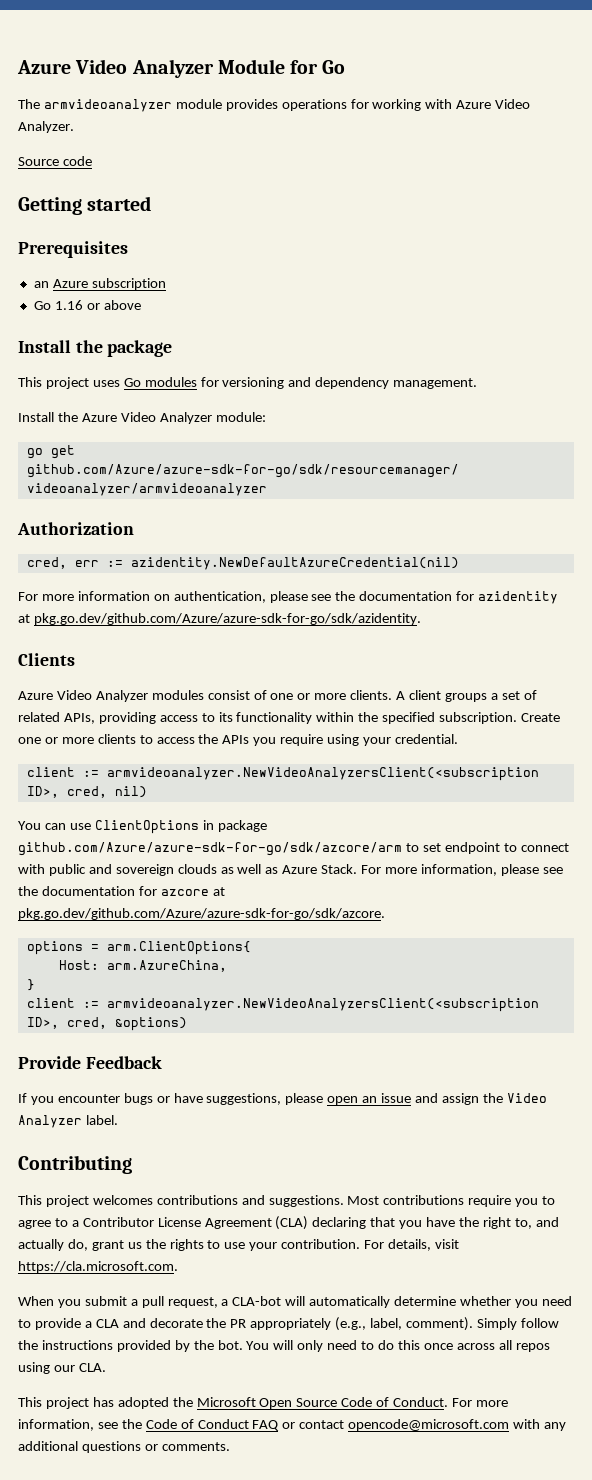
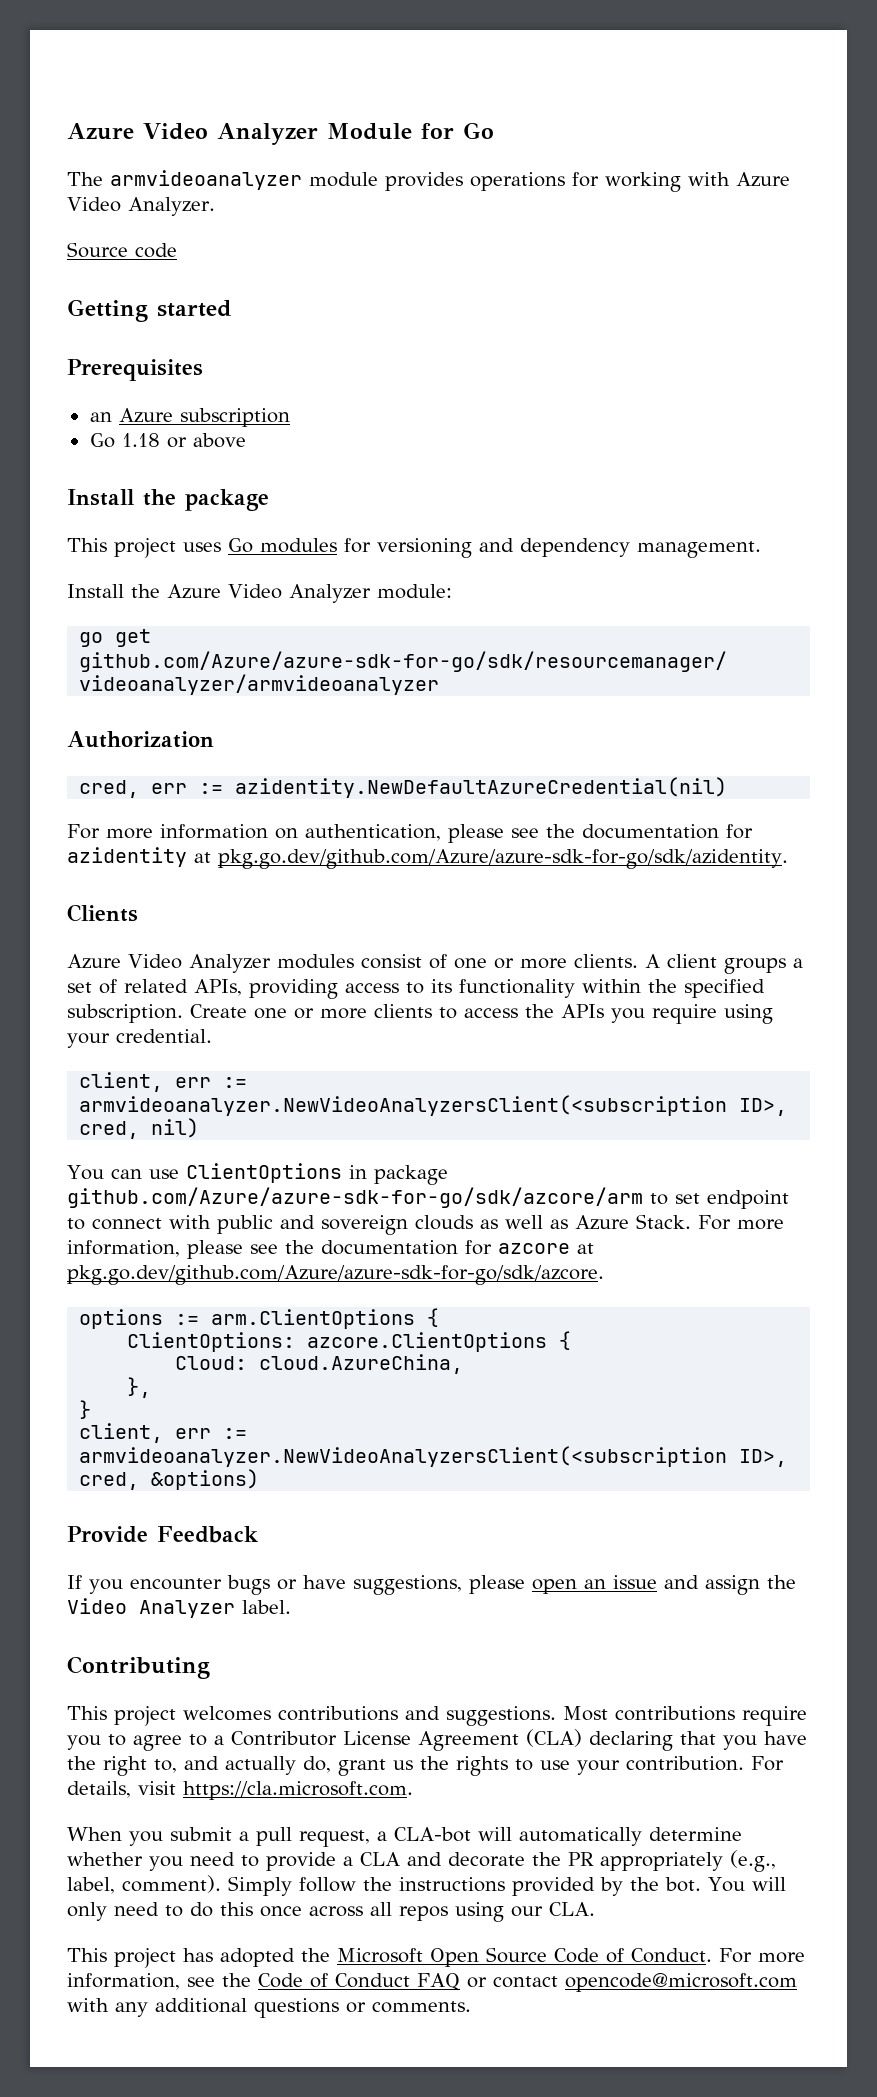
- Go 1.16 or above
+ Go 1.18 or above
- client := armvideoanalyzer.NewVideoAnalyzersClient(<subscription ID>, cred, nil)
+ client, err := armvideoanalyzer.NewVideoAnalyzersClient(<subscription ID>, cred, nil)
- options = arm.ClientOptions{
- Host: arm.AzureChina,
+ options := arm.ClientOptions {
+ ClientOptions: azcore.ClientOptions {
+ Cloud: cloud.AzureChina,
+ },
- client := armvideoanalyzer.NewVideoAnalyzersClient(<subscription ID>, cred, &options)
+ client, err := armvideoanalyzer.NewVideoAnalyzersClient(<subscription ID>, cred, &options)

